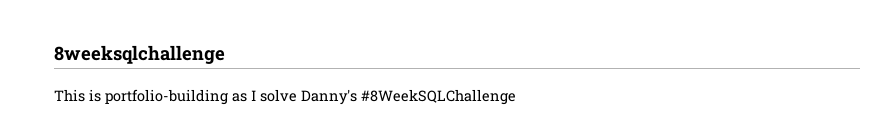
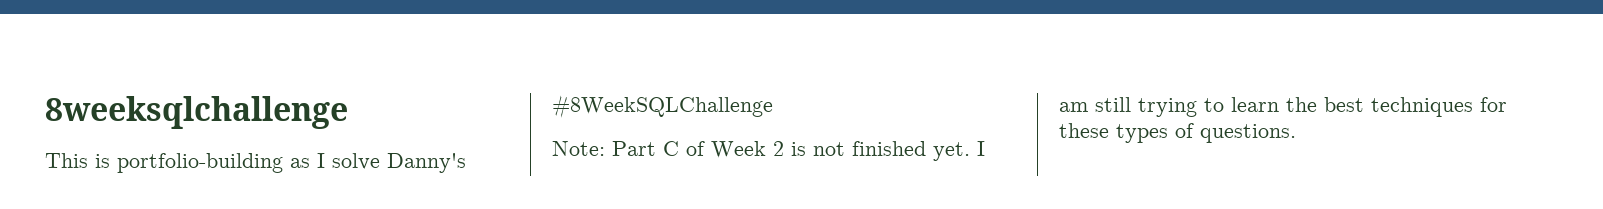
+ Note: Part C of Week 2 is not finished yet. I am still trying to learn the best techniques for these types of questions.

